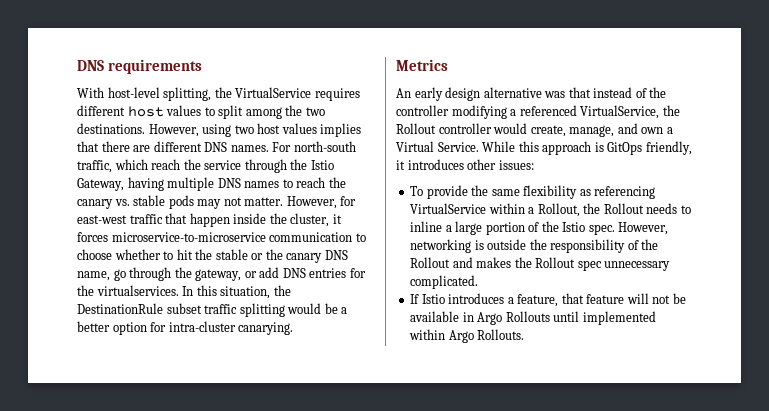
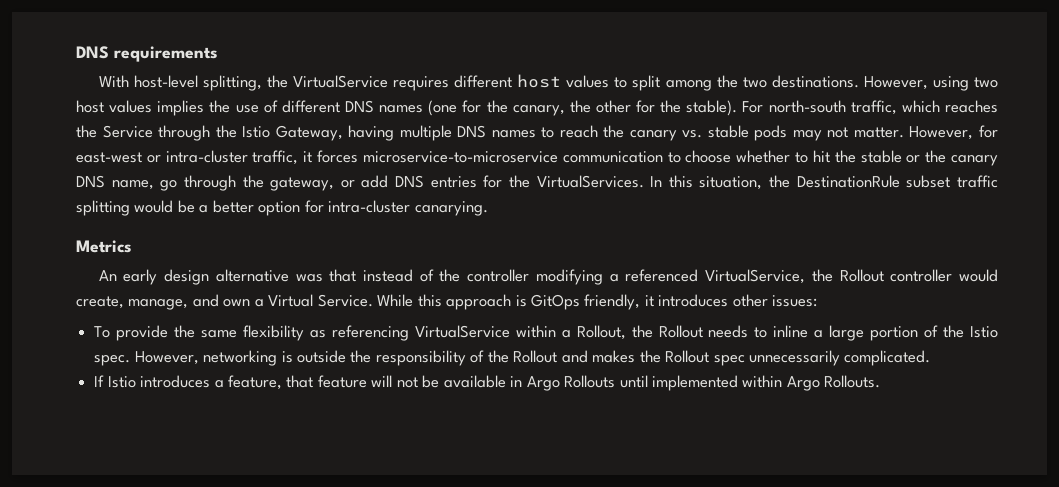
- However, using two host values implies that there are different DNS names.
+ However, using two host values implies the use of different DNS names (one for the canary, the other for the stable).
- For north-south traffic, which reach the service through the Istio Gateway, having multiple DNS names to reach the canary vs. stable pods may not matter.
+ For north-south traffic, which reaches the Service through the Istio Gateway, having multiple DNS names to reach the canary vs. stable pods may not matter.
- However, for east-west traffic that happen inside the cluster, it forces microservice-to-microservice communication to choose whether to hit the stable or the canary DNS name, go through the gateway, or add DNS entries for the virtualservices.
+ However, for east-west or intra-cluster traffic, it forces microservice-to-microservice communication to choose whether to hit the stable or the canary DNS name, go through the gateway, or add DNS entries for the VirtualServices.
- However, networking is outside the responsibility of the Rollout and makes the Rollout spec unnecessary complicated.
+ However, networking is outside the responsibility of the Rollout and makes the Rollout spec unnecessarily complicated.

